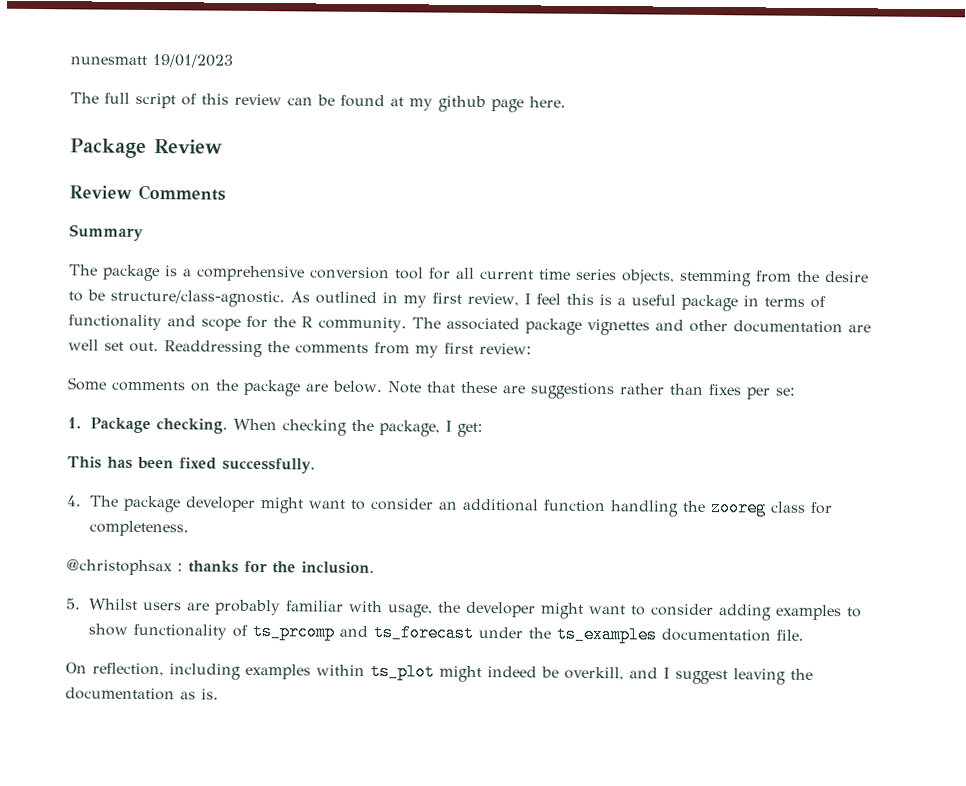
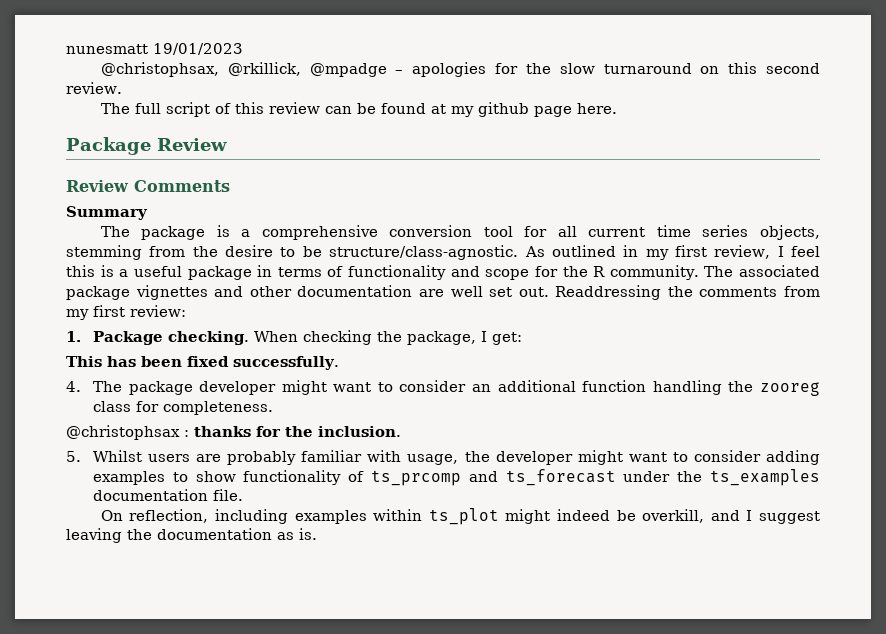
+ @christophsax, @rkillick, @mpadge – apologies for the slow turnaround on this second review.
- Some comments on the package are below. Note that these are suggestions rather than fixes per se:

